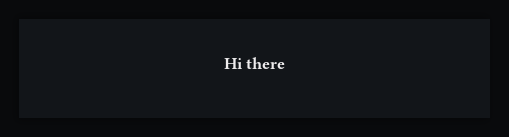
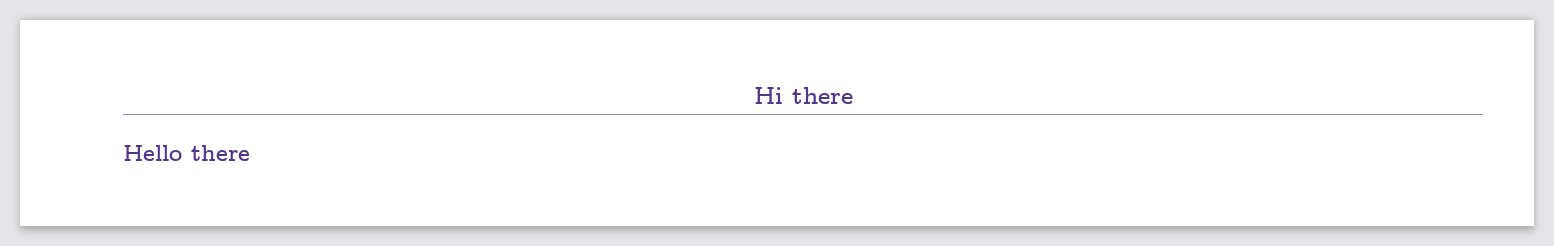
+ Hello there

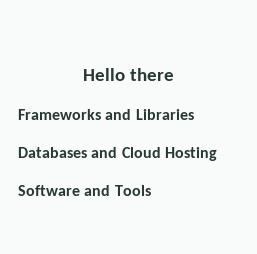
- Hi there
+ Hello there
- Hello there
+ Frameworks and Libraries
+ Databases and Cloud Hosting
+ Software and Tools

